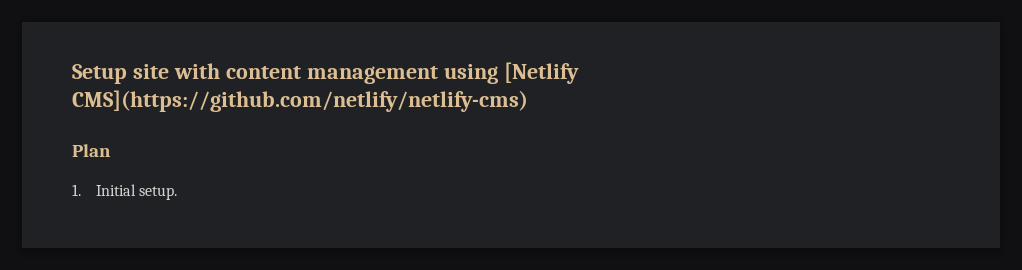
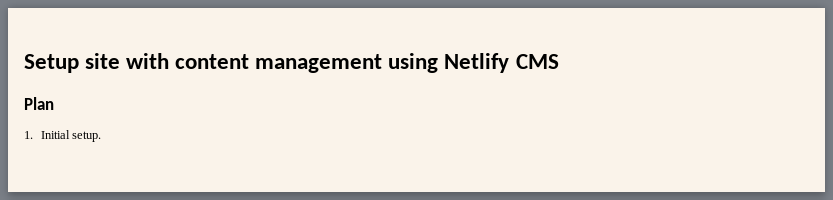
- Setup site with content management using [Netlify CMS](https://github.com/netlify/netlify-cms)
+ Setup site with content management using Netlify CMS

